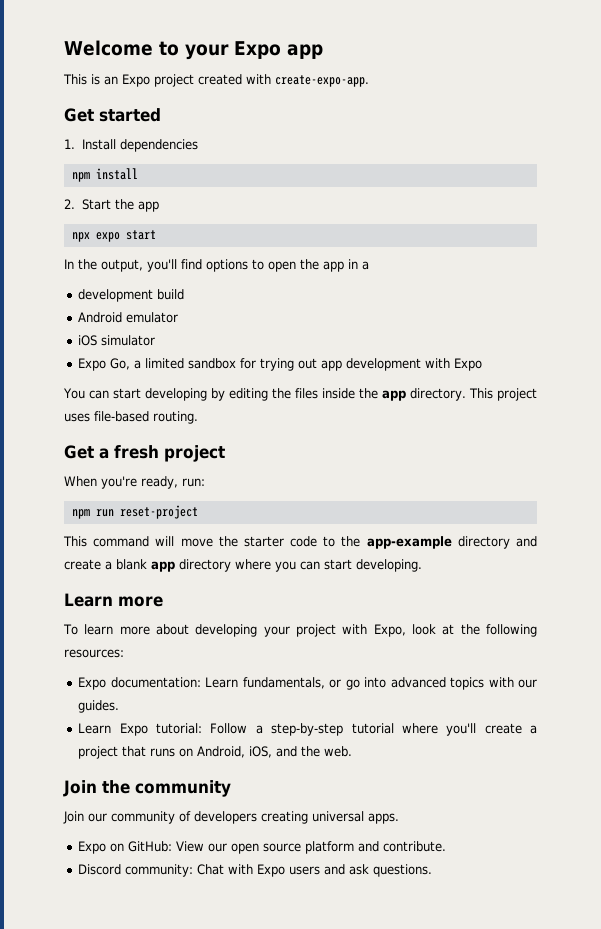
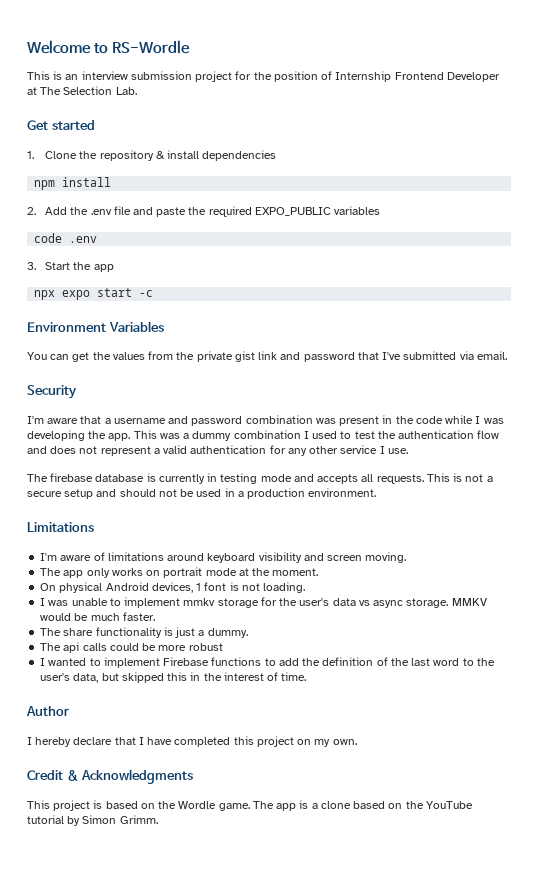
- Welcome to your Expo app
+ Welcome to RS-Wordle
- This is an Expo project created with create-expo-app.
+ This is an interview submission project for the position of Internship Frontend Developer at The Selection Lab.
  Get started
- 1. Install dependencies
+ 1. Clone the repository & install dependencies
  npm install
- 2. Start the app
+ 2. Add the .env file and paste the required EXPO_PUBLIC variables
+ code .env
+ 3. Start the app
- npx expo start
- In the output, you'll find options to open the app in a
- development build
- Android emulator
- iOS simulator
- Expo Go, a limited sandbox for trying out app development with Expo
- You can start developing by editing the files inside the app directory. This project uses file-based routing.
- Get a fresh project
- When you're ready, run:
- npm run reset-project
- This command will move the starter code to the app-example directory and create a blank app directory where you can start developing.
- Learn more
- To learn more about developing your project with Expo, look at the following resources:
- Expo documentation: Learn fundamentals, or go into advanced topics with our guides.
- Learn Expo tutorial: Follow a step-by-step tutorial where you'll create a project that runs on Android, iOS, and the web.
- Join the community
- Join our community of developers creating universal apps.
- Expo on GitHub: View our open source platform and contribute.
- Discord community: Chat with Expo users and ask questions.
+ npx expo start -c
+ Environment Variables
+ You can get the values from the private gist link and password that I've submitted via email.
+ Security
+ I'm aware that a username and password combination was present in the code while I was developing the app. This was a dummy combination I used to test the authentication flow and does not represent a valid authentication for any other service I use.
+ The firebase database is currently in testing mode and accepts all requests. This is not a secure setup and should not be used in a production environment.
+ Limitations
+ I'm aware of limitations around keyboard visibility and screen moving.
+ The app only works on portrait mode at the moment.
+ On physical Android devices, 1 font is not loading.
+ I was unable to implement mmkv storage for the user's data vs async storage. MMKV would be much faster.
+ The share functionality is just a dummy.
+ The api calls could be more robust
+ I wanted to implement Firebase functions to add the definition of the last word to the user's data, but skipped this in the interest of time.
+ Author
+ I hereby declare that I have completed this project on my own.
+ Credit & Acknowledgments
+ This project is based on the Wordle game. The app is a clone based on the YouTube tutorial by Simon Grimm.

